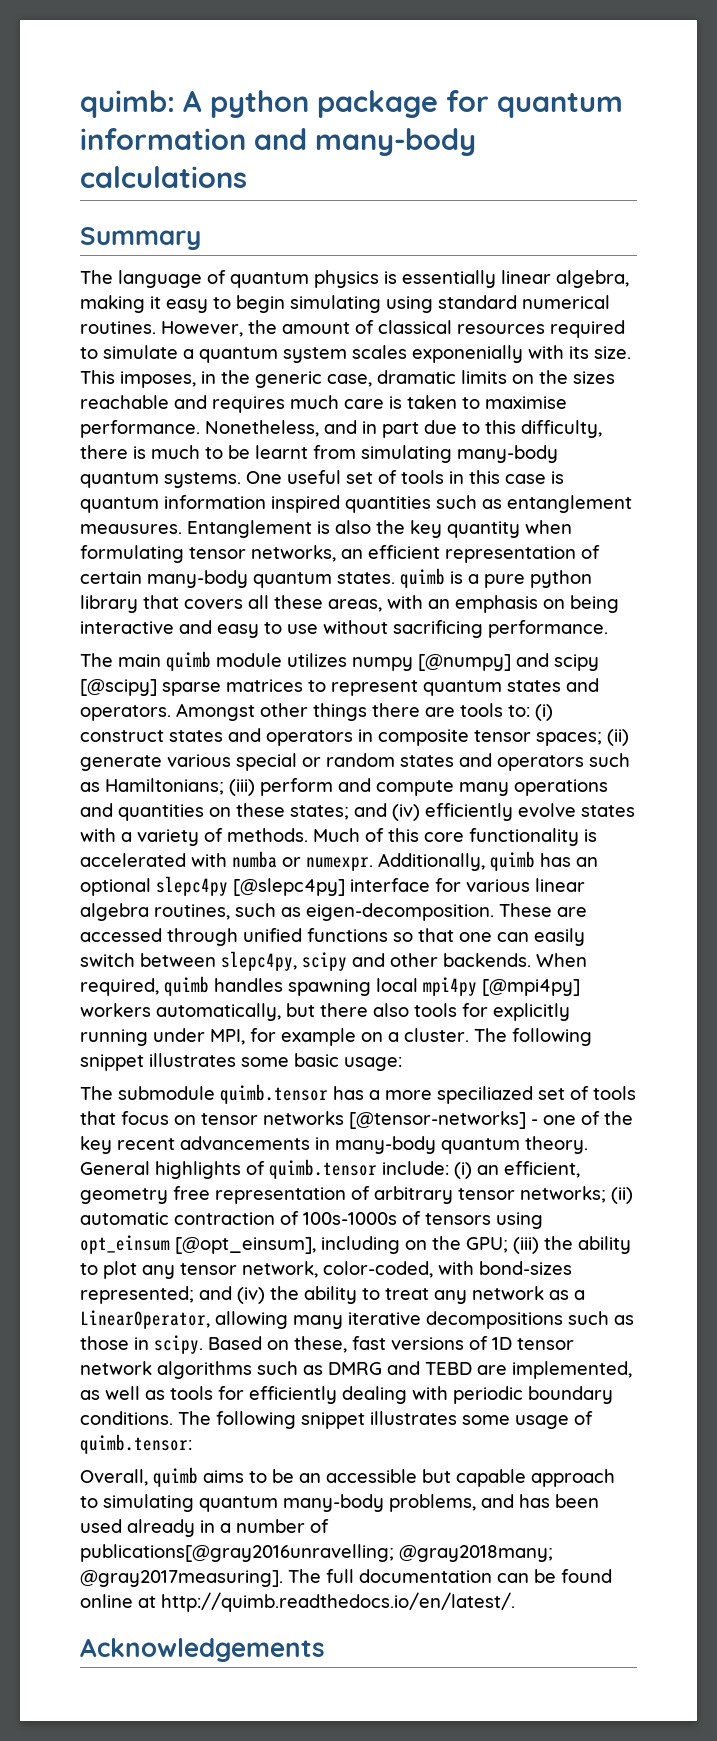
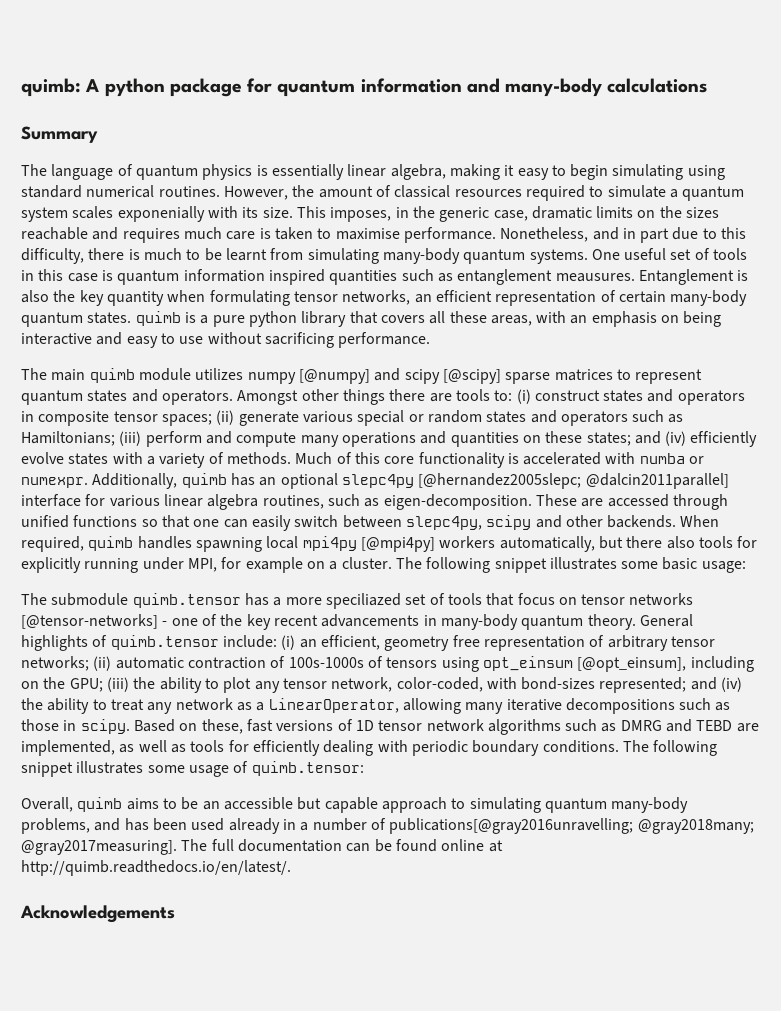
- Additionally, quimb has an optional slepc4py [@slepc4py] interface for various linear algebra routines, such as eigen-decomposition.
+ Additionally, quimb has an optional slepc4py [@hernandez2005slepc; @dalcin2011parallel] interface for various linear algebra routines, such as eigen-decomposition.

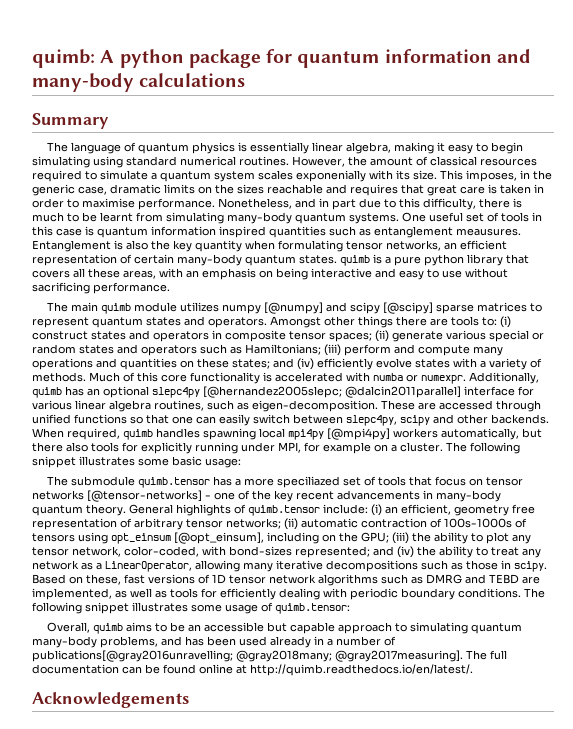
- This imposes, in the generic case, dramatic limits on the sizes reachable and requires much care is taken to maximise performance.
+ This imposes, in the generic case, dramatic limits on the sizes reachable and requires that great care is taken in order to maximise performance.

